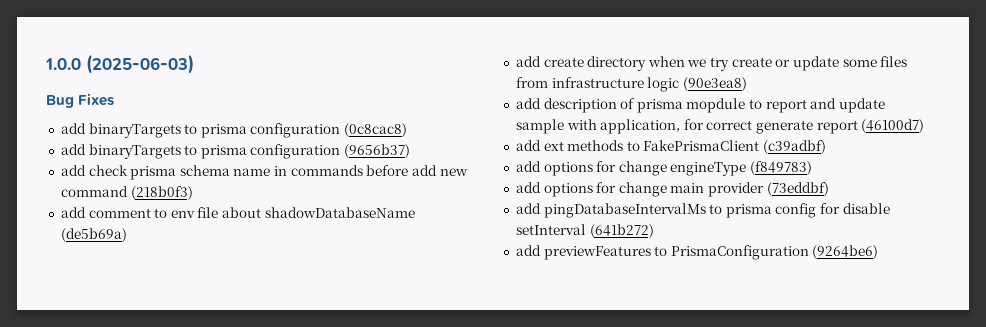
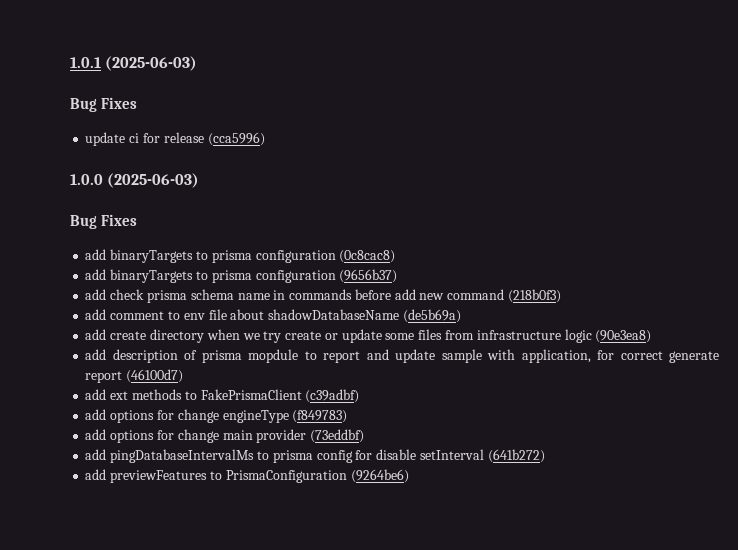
+ 1.0.1 (2025-06-03)
+ Bug Fixes
+ update ci for release (cca5996)

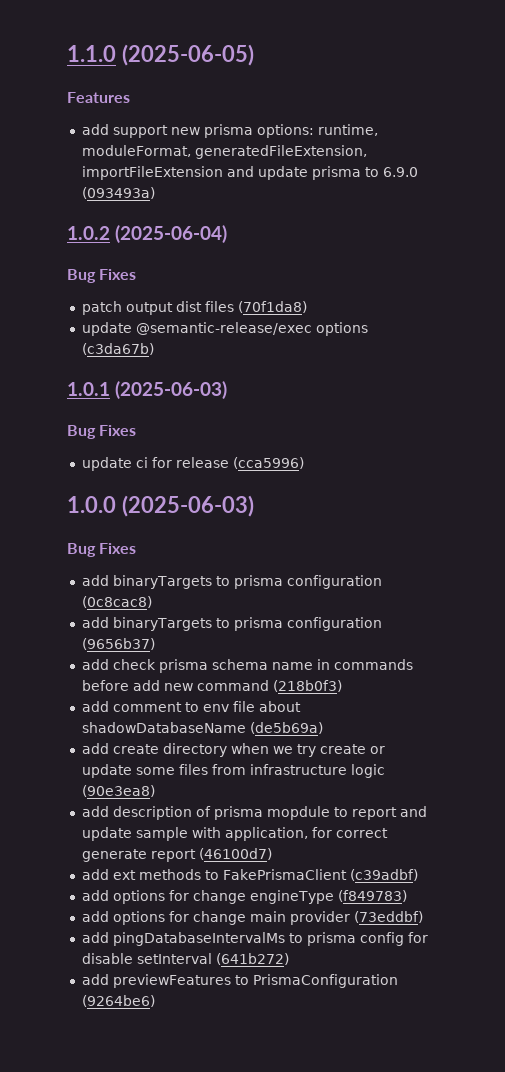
+ 1.1.0 (2025-06-05)
+ Features
+ add support new prisma options: runtime, moduleFormat, generatedFileExtension, importFileExtension and update prisma to 6.9.0 (093493a)
+ 1.0.2 (2025-06-04)
+ Bug Fixes
+ patch output dist files (70f1da8)
+ update @semantic-release/exec options (c3da67b)

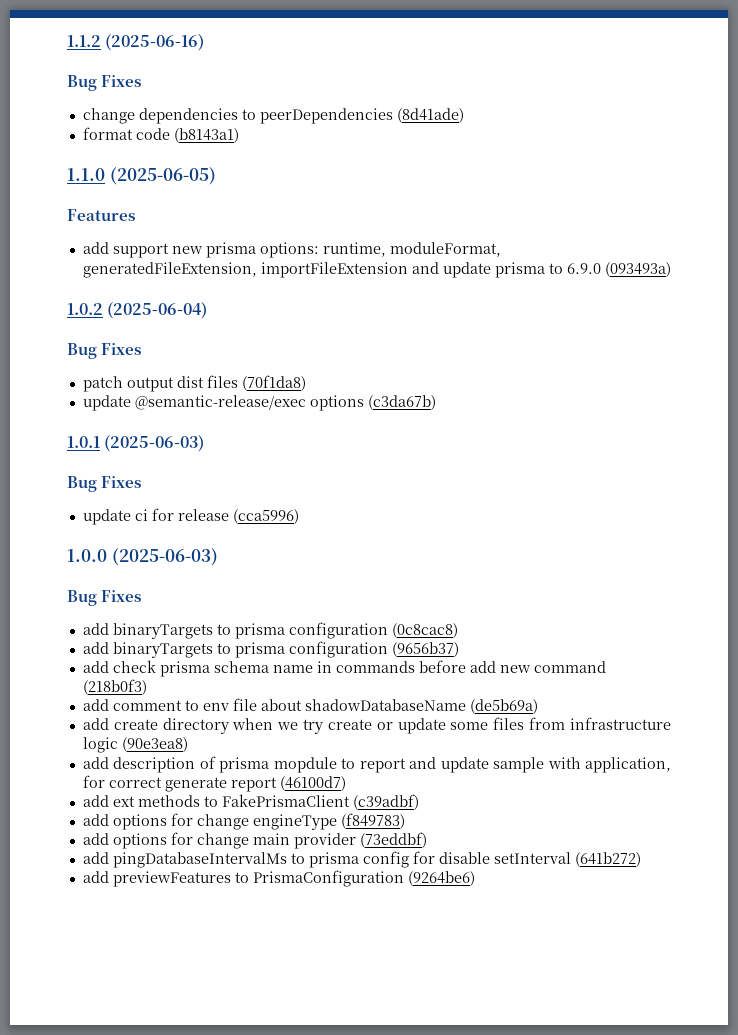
+ 1.1.2 (2025-06-16)
+ Bug Fixes
+ change dependencies to peerDependencies (8d41ade)
+ format code (b8143a1)

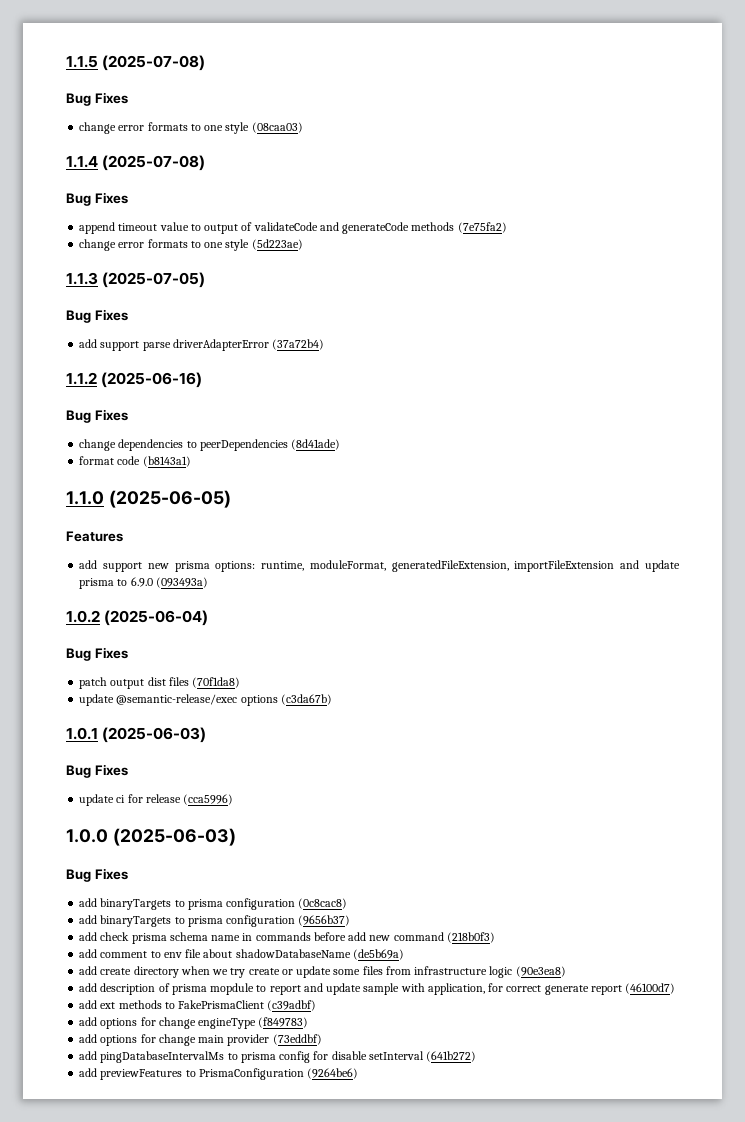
+ 1.1.5 (2025-07-08)
+ Bug Fixes
+ change error formats to one style (08caa03)
+ 1.1.4 (2025-07-08)
+ Bug Fixes
+ append timeout value to output of validateCode and generateCode methods (7e75fa2)
+ change error formats to one style (5d223ae)
+ 1.1.3 (2025-07-05)
+ Bug Fixes
+ add support parse driverAdapterError (37a72b4)

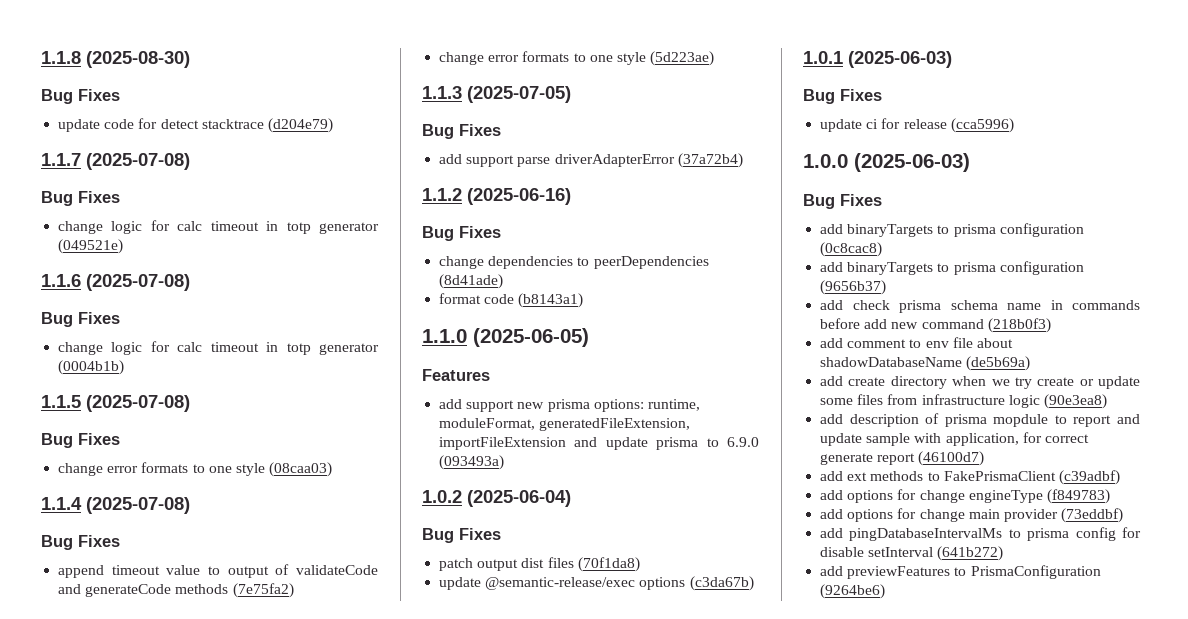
+ 1.1.8 (2025-08-30)
+ Bug Fixes
+ update code for detect stacktrace (d204e79)
+ 1.1.7 (2025-07-08)
+ Bug Fixes
+ change logic for calc timeout in totp generator (049521e)
+ 1.1.6 (2025-07-08)
+ Bug Fixes
+ change logic for calc timeout in totp generator (0004b1b)

